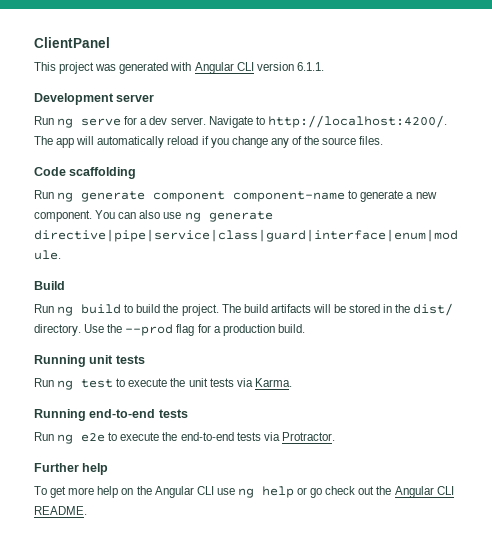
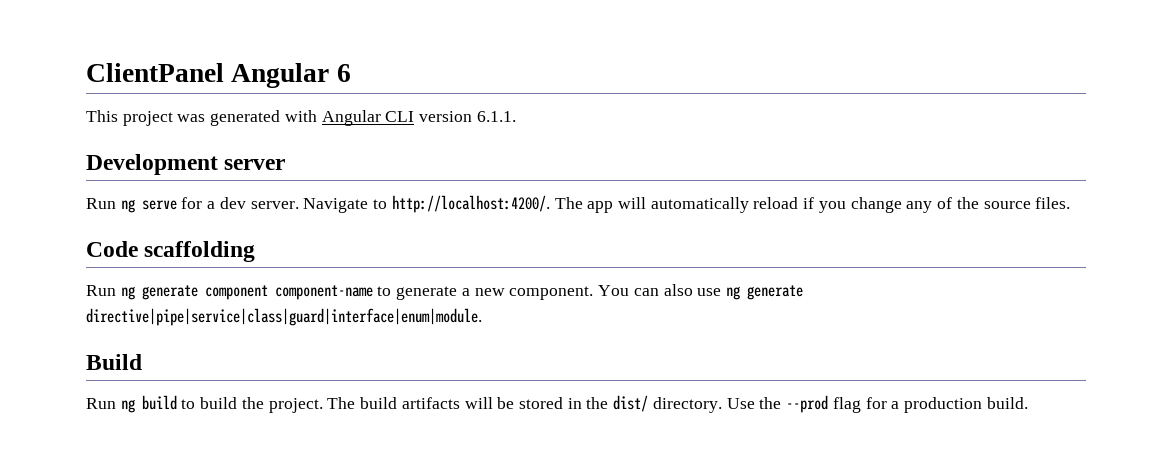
- ClientPanel
+ ClientPanel Angular 6
- Running unit tests
- Run ng test to execute the unit tests via Karma.
- Running end-to-end tests
- Run ng e2e to execute the end-to-end tests via Protractor.
- Further help
- To get more help on the Angular CLI use ng help or go check out the Angular CLI README.

